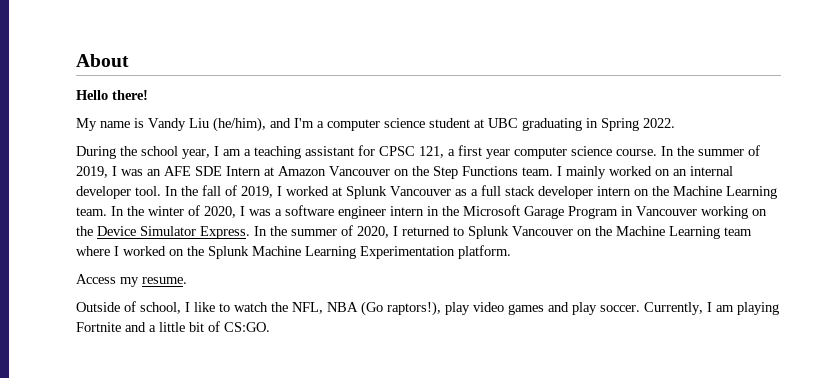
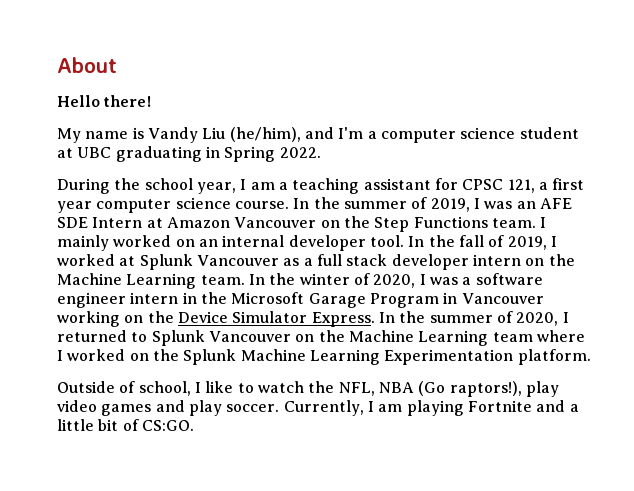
- Access my resume.

